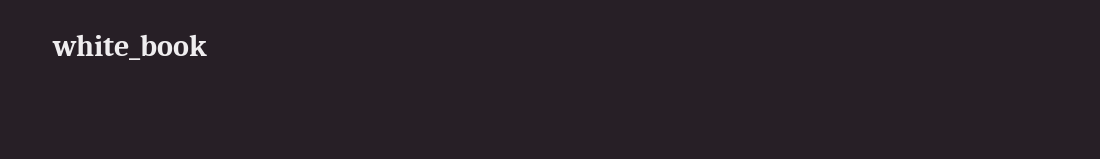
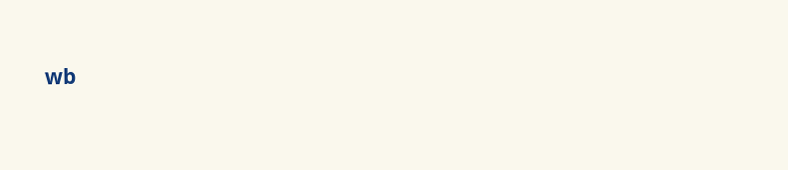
- white_book
+ wb

